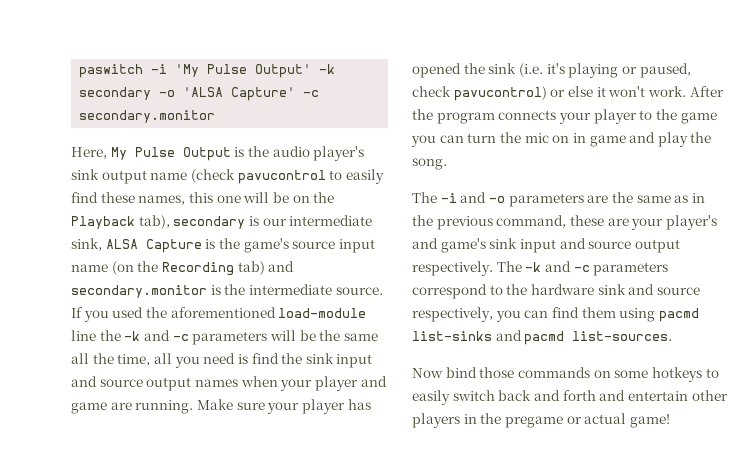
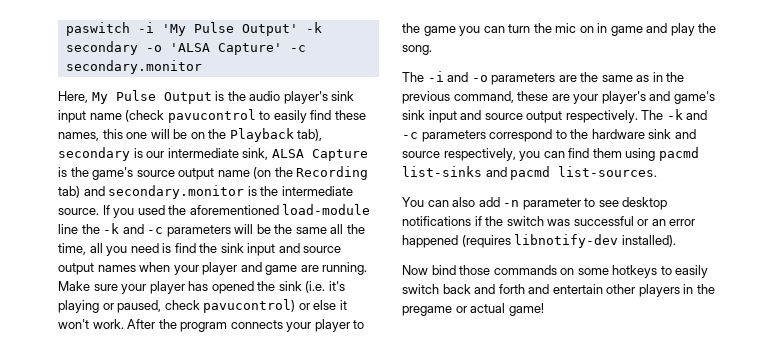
- Here, My Pulse Output is the audio player's sink output name (check pavucontrol to easily find these names, this one will be on the Playback tab), secondary is our intermediate sink, ALSA Capture is the game's source input name (on the Recording tab) and secondary.monitor is the intermediate source.
+ Here, My Pulse Output is the audio player's sink input name (check pavucontrol to easily find these names, this one will be on the Playback tab), secondary is our intermediate sink, ALSA Capture is the game's source output name (on the Recording tab) and secondary.monitor is the intermediate source.
+ You can also add -n parameter to see desktop notifications if the switch was successful or an error happened (requires libnotify-dev installed).

